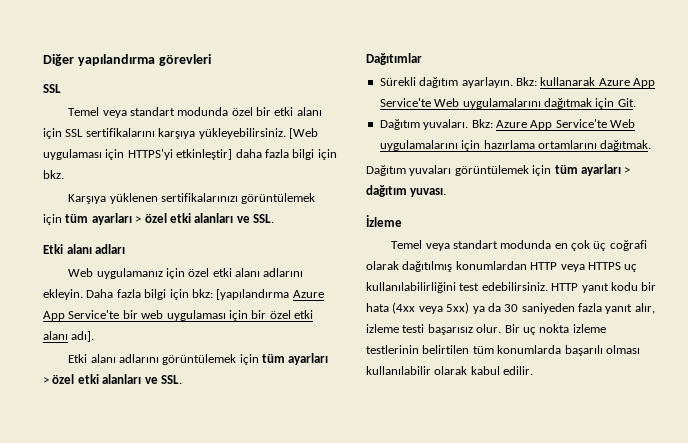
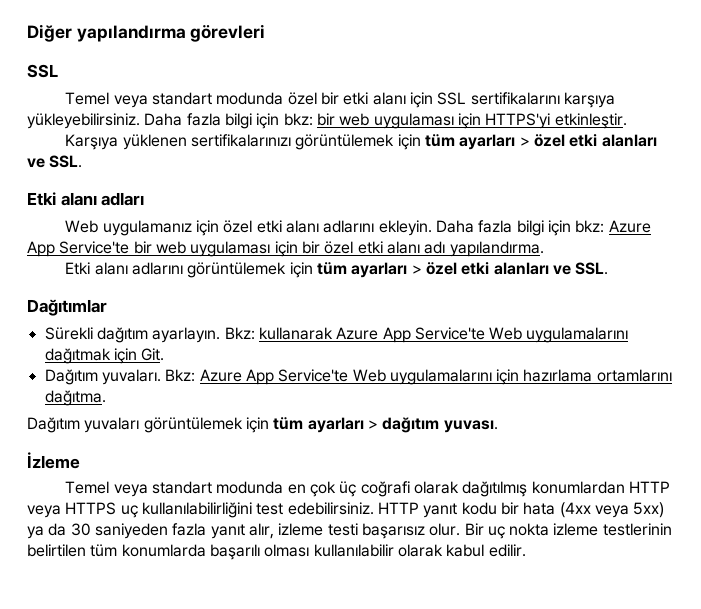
- [Web uygulaması için HTTPS'yi etkinleştir] daha fazla bilgi için bkz.
+ Daha fazla bilgi için bkz: bir web uygulaması için HTTPS'yi etkinleştir.
- Daha fazla bilgi için bkz: [yapılandırma Azure App Service'te bir web uygulaması için bir özel etki alanı adı].
+ Daha fazla bilgi için bkz: Azure App Service'te bir web uygulaması için bir özel etki alanı adı yapılandırma.
- Bkz: Azure App Service'te Web uygulamalarını için hazırlama ortamlarını dağıtmak.
+ Bkz: Azure App Service'te Web uygulamalarını için hazırlama ortamlarını dağıtma.

